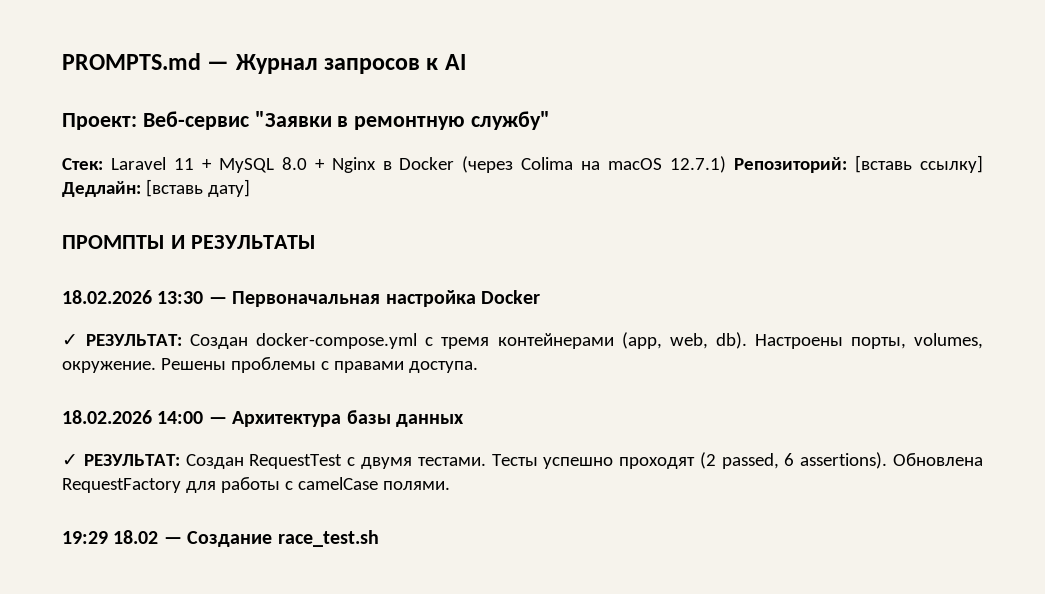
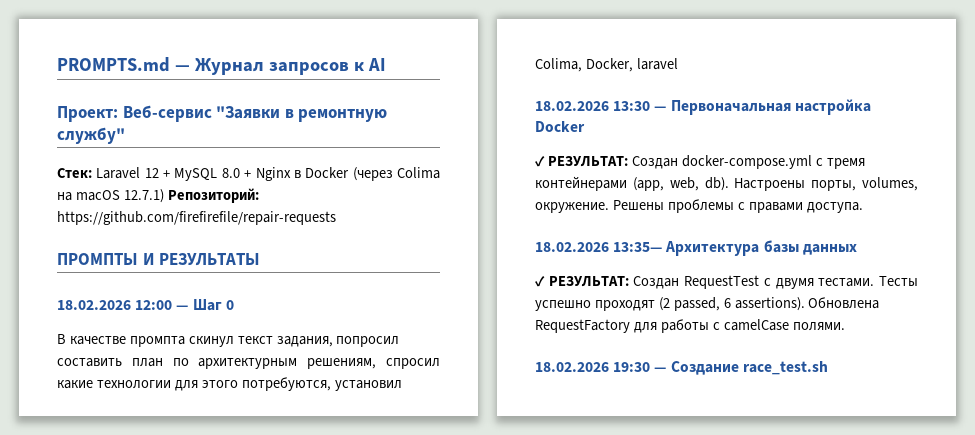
- Стек: Laravel 11 + MySQL 8.0 + Nginx в Docker (через Colima на macOS 12.7.1) Репозиторий: [вставь ссылку] Дедлайн: [вставь дату]
+ Стек: Laravel 12 + MySQL 8.0 + Nginx в Docker (через Colima на macOS 12.7.1) Репозиторий: https://github.com/firefirefile/repair-requests
  ПРОМПТЫ И РЕЗУЛЬТАТЫ
+ 18.02.2026 12:00 — Шаг 0
+ В качестве промпта скинул текст задания, попросил составить план по архитектурным решениям, спросил какие технологии для этого потребуются, установил Сolima, Docker, laravel
- 18.02.2026 14:00 — Архитектура базы данных
+ 18.02.2026 13:35— Архитектура базы данных
- 19:29 18.02 — Создание race_test.sh
+ 18.02.2026 19:30 — Создание race_test.sh

